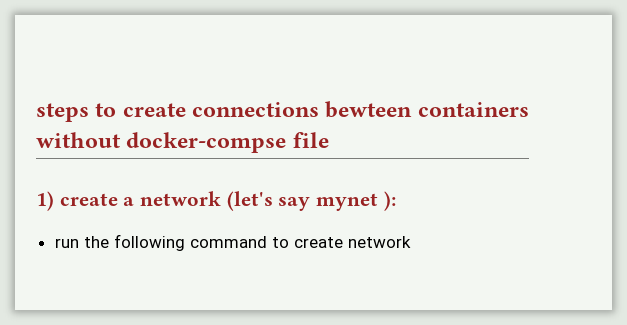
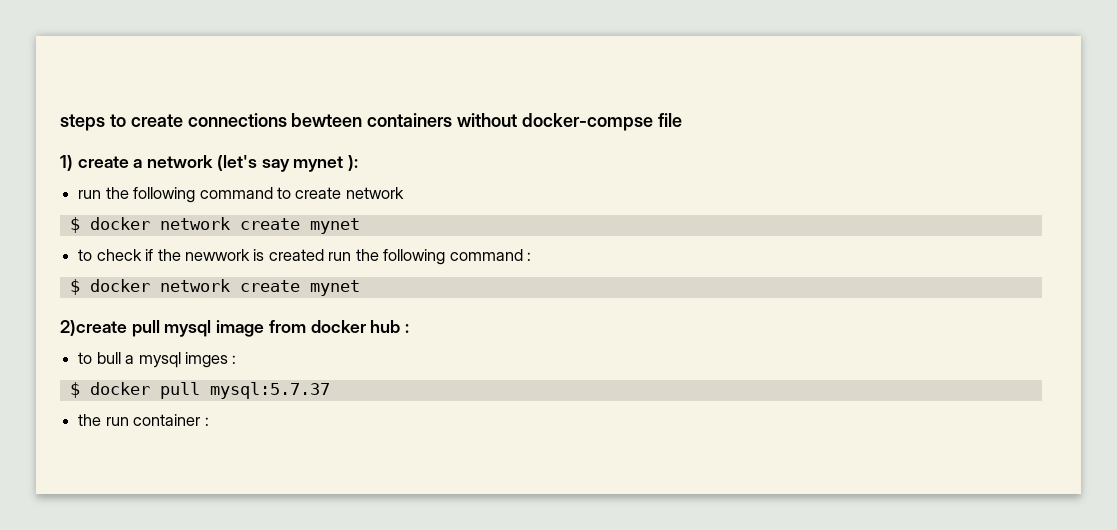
  run the following command to create network
+ $ docker network create mynet
+ to check if the newwork is created run the following command :
+ $ docker network create mynet
+ 2)create pull mysql image from docker hub :
+ to bull a mysql imges :
+ $ docker pull mysql:5.7.37
+ the run container :

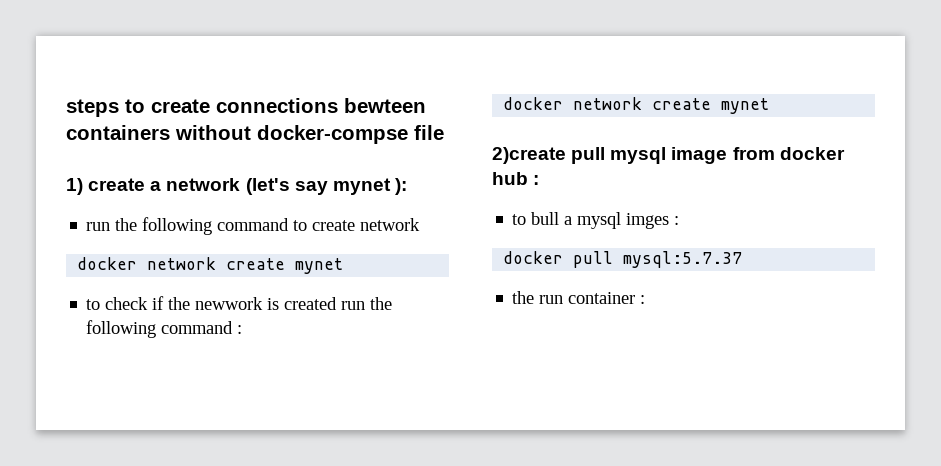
  run the following command to create network
- $ docker network create mynet
+ docker network create mynet
  to check if the newwork is created run the following command :
- $ docker network create mynet
+ docker network create mynet
- $ docker pull mysql:5.7.37
+ docker pull mysql:5.7.37

